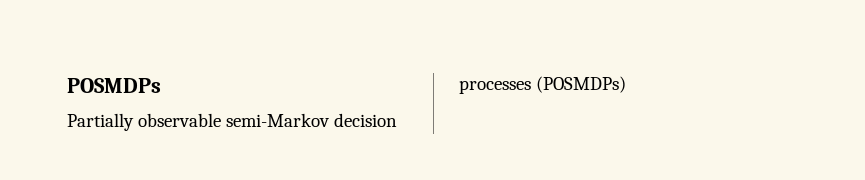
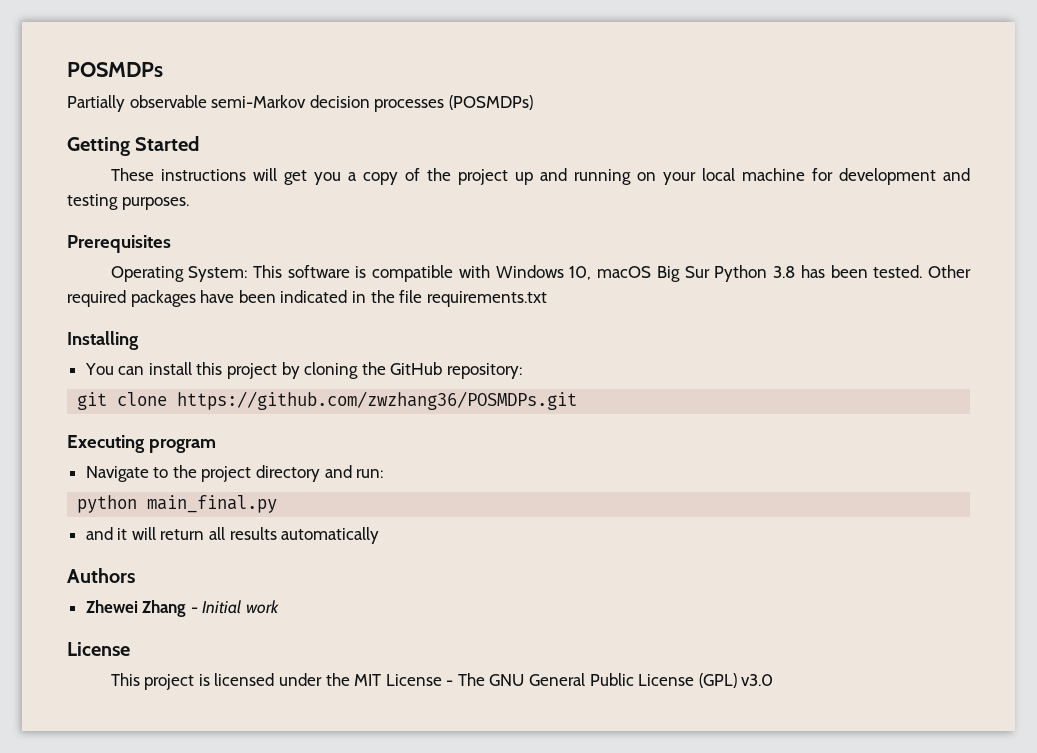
+ Getting Started
+ These instructions will get you a copy of the project up and running on your local machine for development and testing purposes.
+ Prerequisites
+ Operating System: This software is compatible with Windows 10, macOS Big Sur Python 3.8 has been tested. Other required packages have been indicated in the file requirements.txt
+ Installing
+ You can install this project by cloning the GitHub repository:
+ git clone https://github.com/zwzhang36/POSMDPs.git
+ Executing program
+ Navigate to the project directory and run:
+ python main_final.py
+ and it will return all results automatically
+ Authors
+ Zhewei Zhang - Initial work
+ License
+ This project is licensed under the MIT License - The GNU General Public License (GPL) v3.0

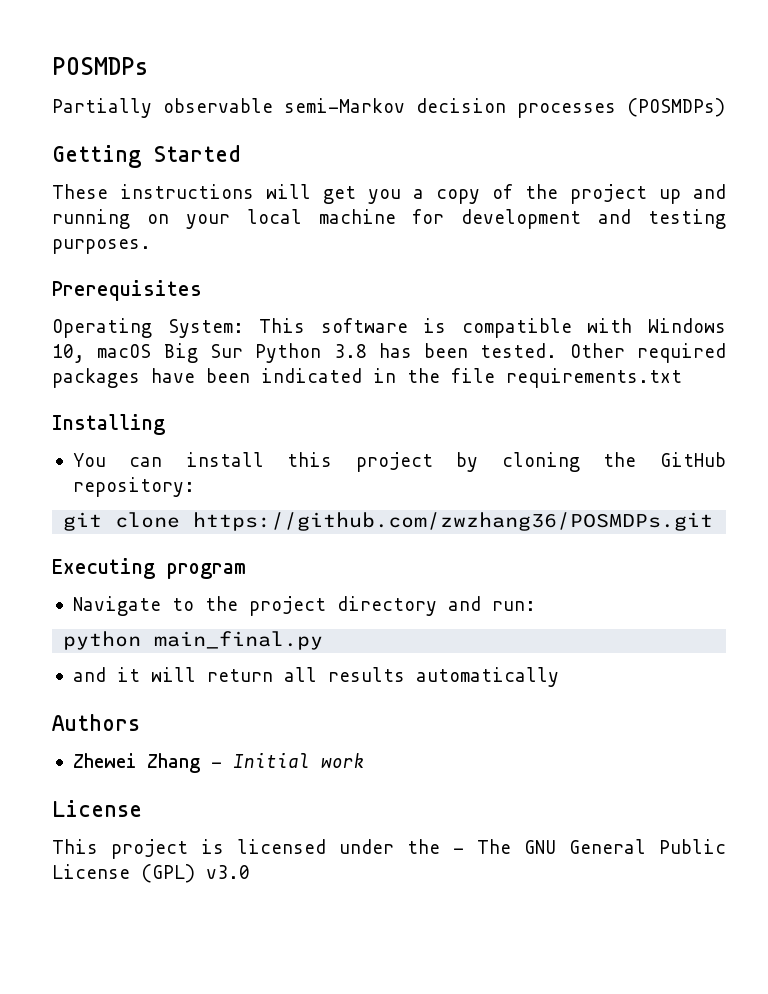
- This project is licensed under the MIT License - The GNU General Public License (GPL) v3.0
+ This project is licensed under the - The GNU General Public License (GPL) v3.0

